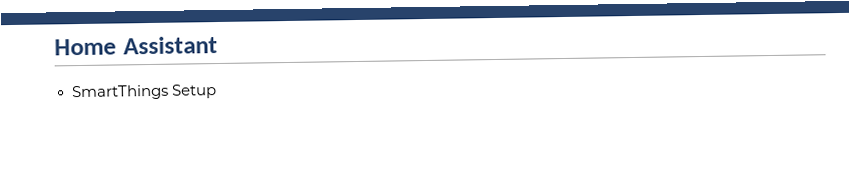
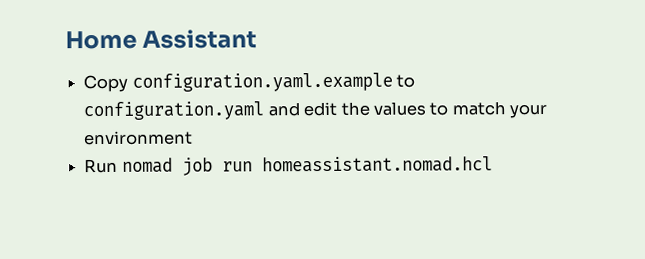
- SmartThings Setup
+ Copy configuration.yaml.example to configuration.yaml and edit the values to match your environment
+ Run nomad job run homeassistant.nomad.hcl

